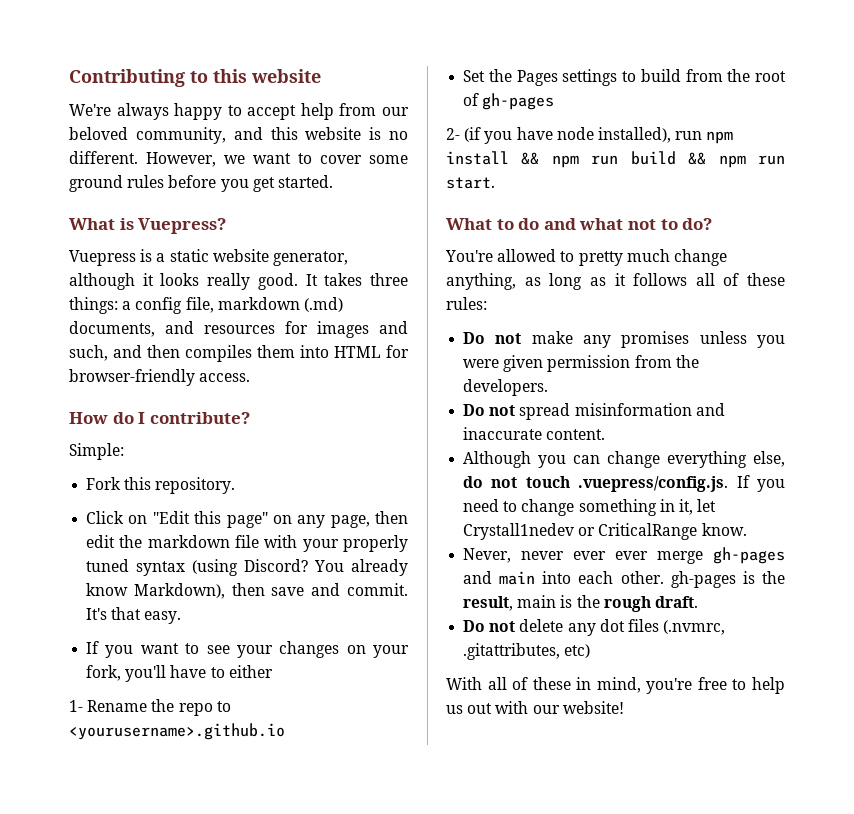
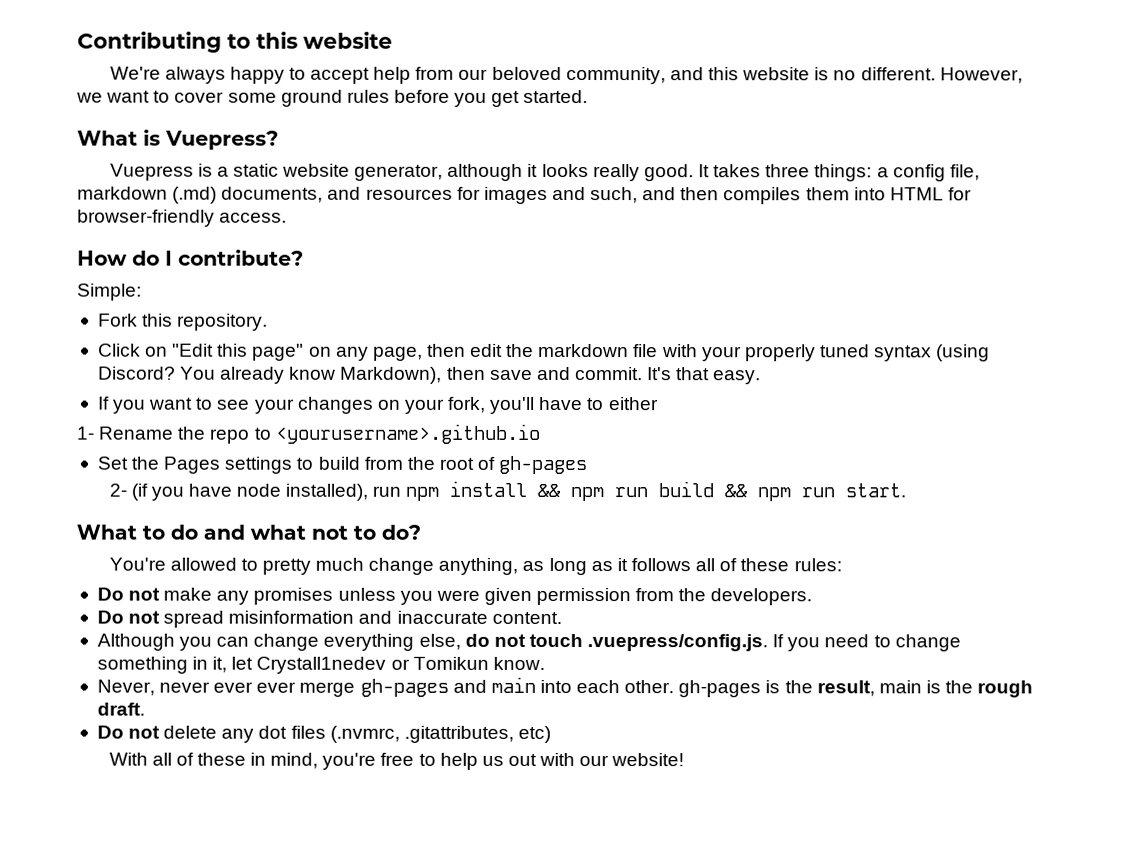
- Although you can change everything else, do not touch .vuepress/config.js. If you need to change something in it, let Crystall1nedev or CriticalRange know.
+ Although you can change everything else, do not touch .vuepress/config.js. If you need to change something in it, let Crystall1nedev or Tomikun know.

